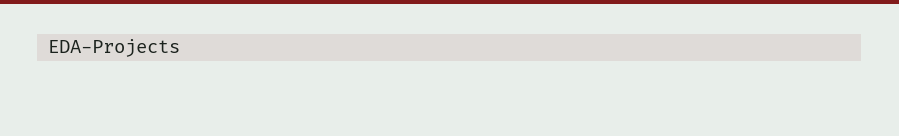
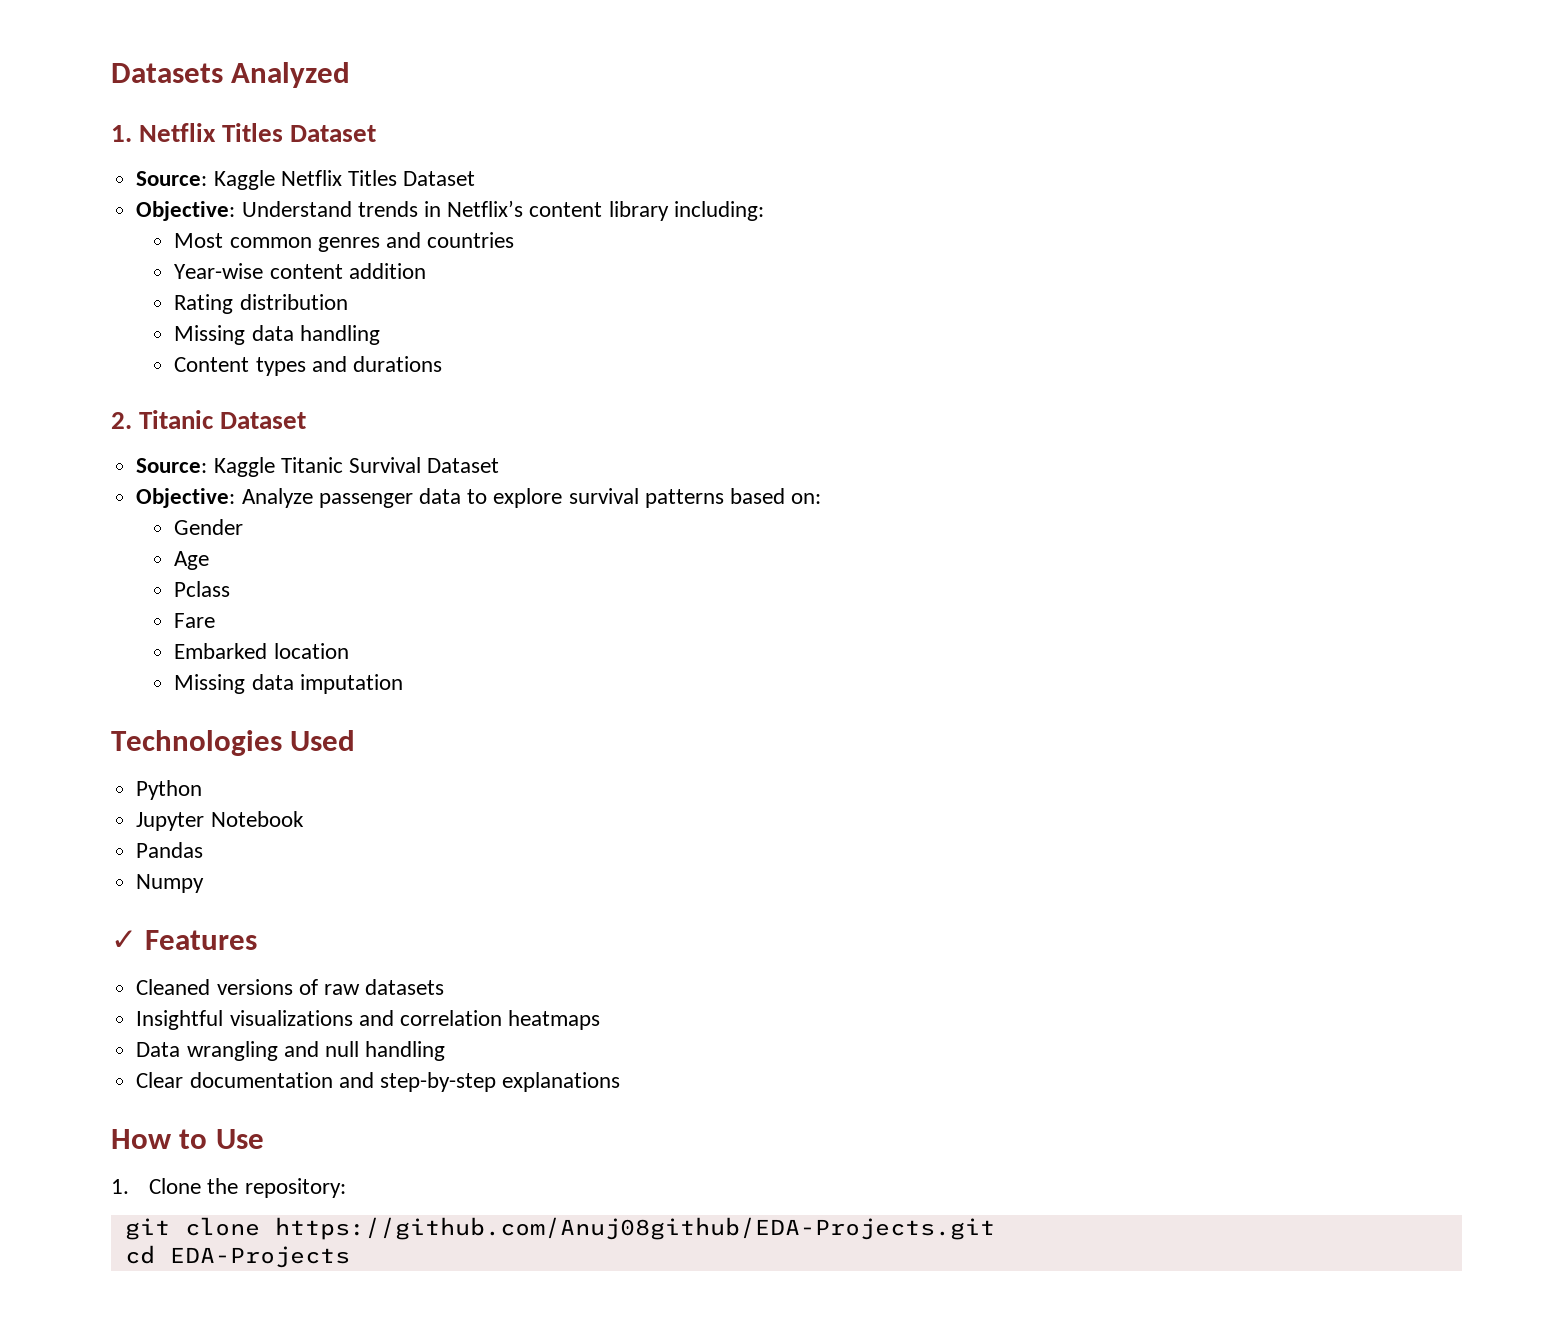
- EDA-Projects
+ Datasets Analyzed
+ 1. Netflix Titles Dataset
+ Source: Kaggle Netflix Titles Dataset
+ Objective: Understand trends in Netflix’s content library including:
+ Most common genres and countries
+ Year-wise content addition
+ Rating distribution
+ Missing data handling
+ Content types and durations
+ 2. Titanic Dataset
+ Source: Kaggle Titanic Survival Dataset
+ Objective: Analyze passenger data to explore survival patterns based on:
+ Gender
+ Age
+ Pclass
+ Fare
+ Embarked location
+ Missing data imputation
+ Technologies Used
+ Python
+ Jupyter Notebook
+ Pandas
+ Numpy
+ ✓ Features
+ Cleaned versions of raw datasets
+ Insightful visualizations and correlation heatmaps
+ Data wrangling and null handling
+ Clear documentation and step-by-step explanations
+ How to Use
+ 1. Clone the repository:
+ git clone https://github.com/Anuj08github/EDA-Projects.git
+ cd EDA-Projects

